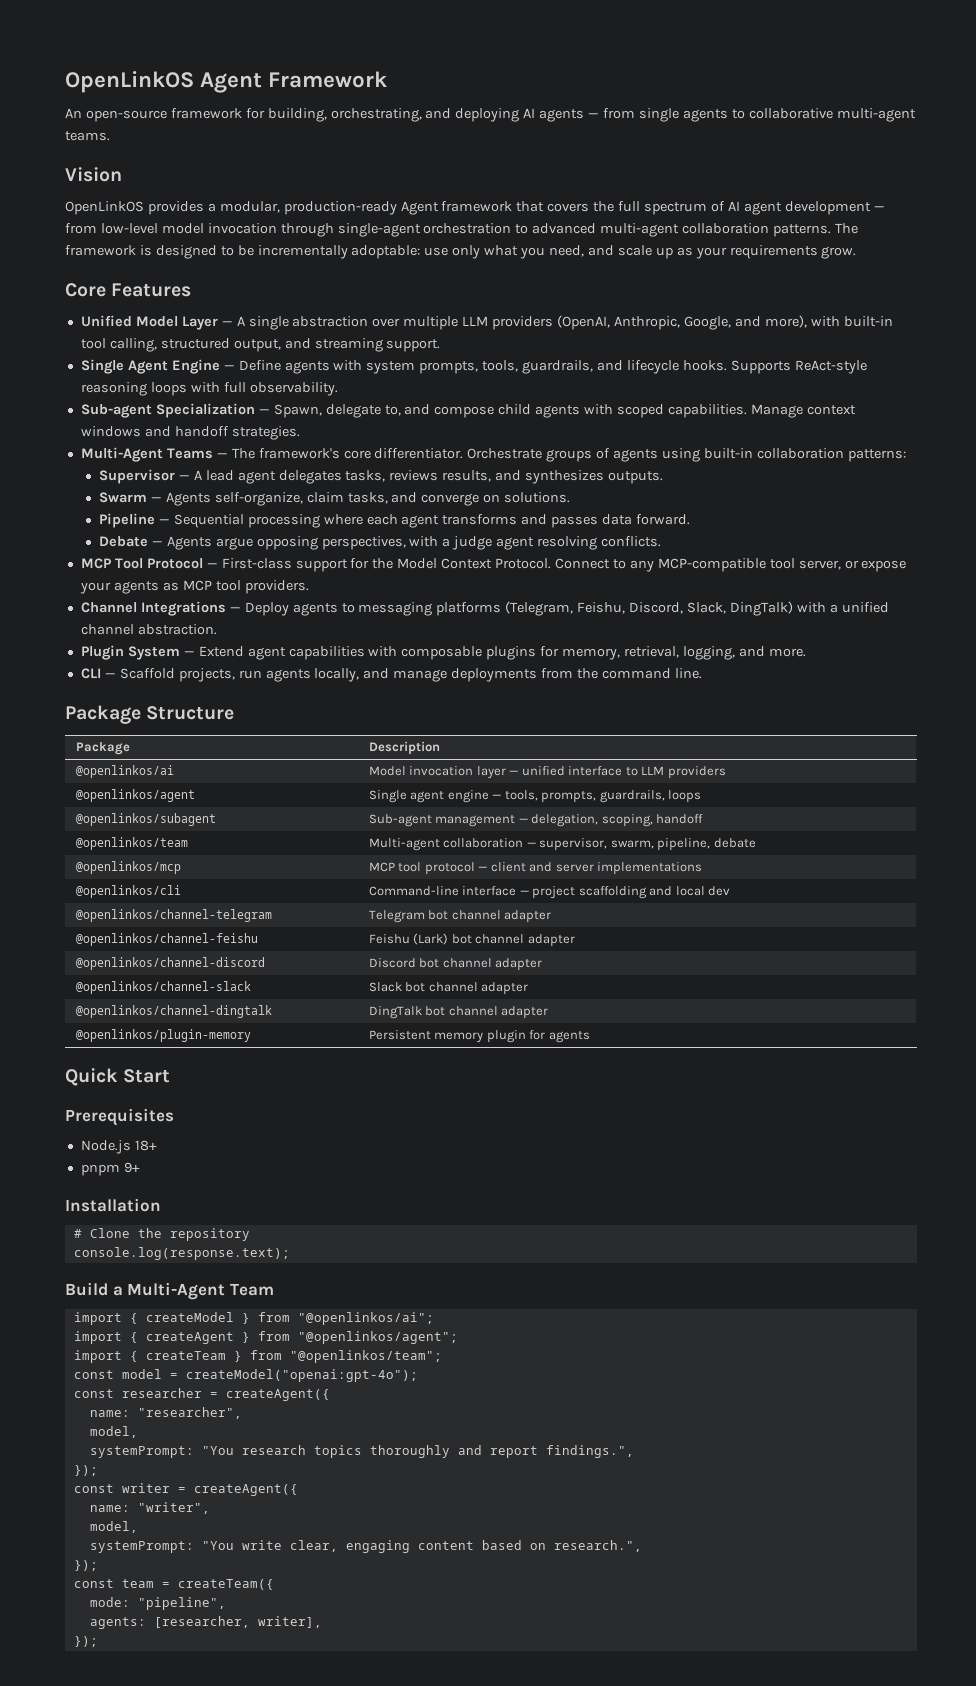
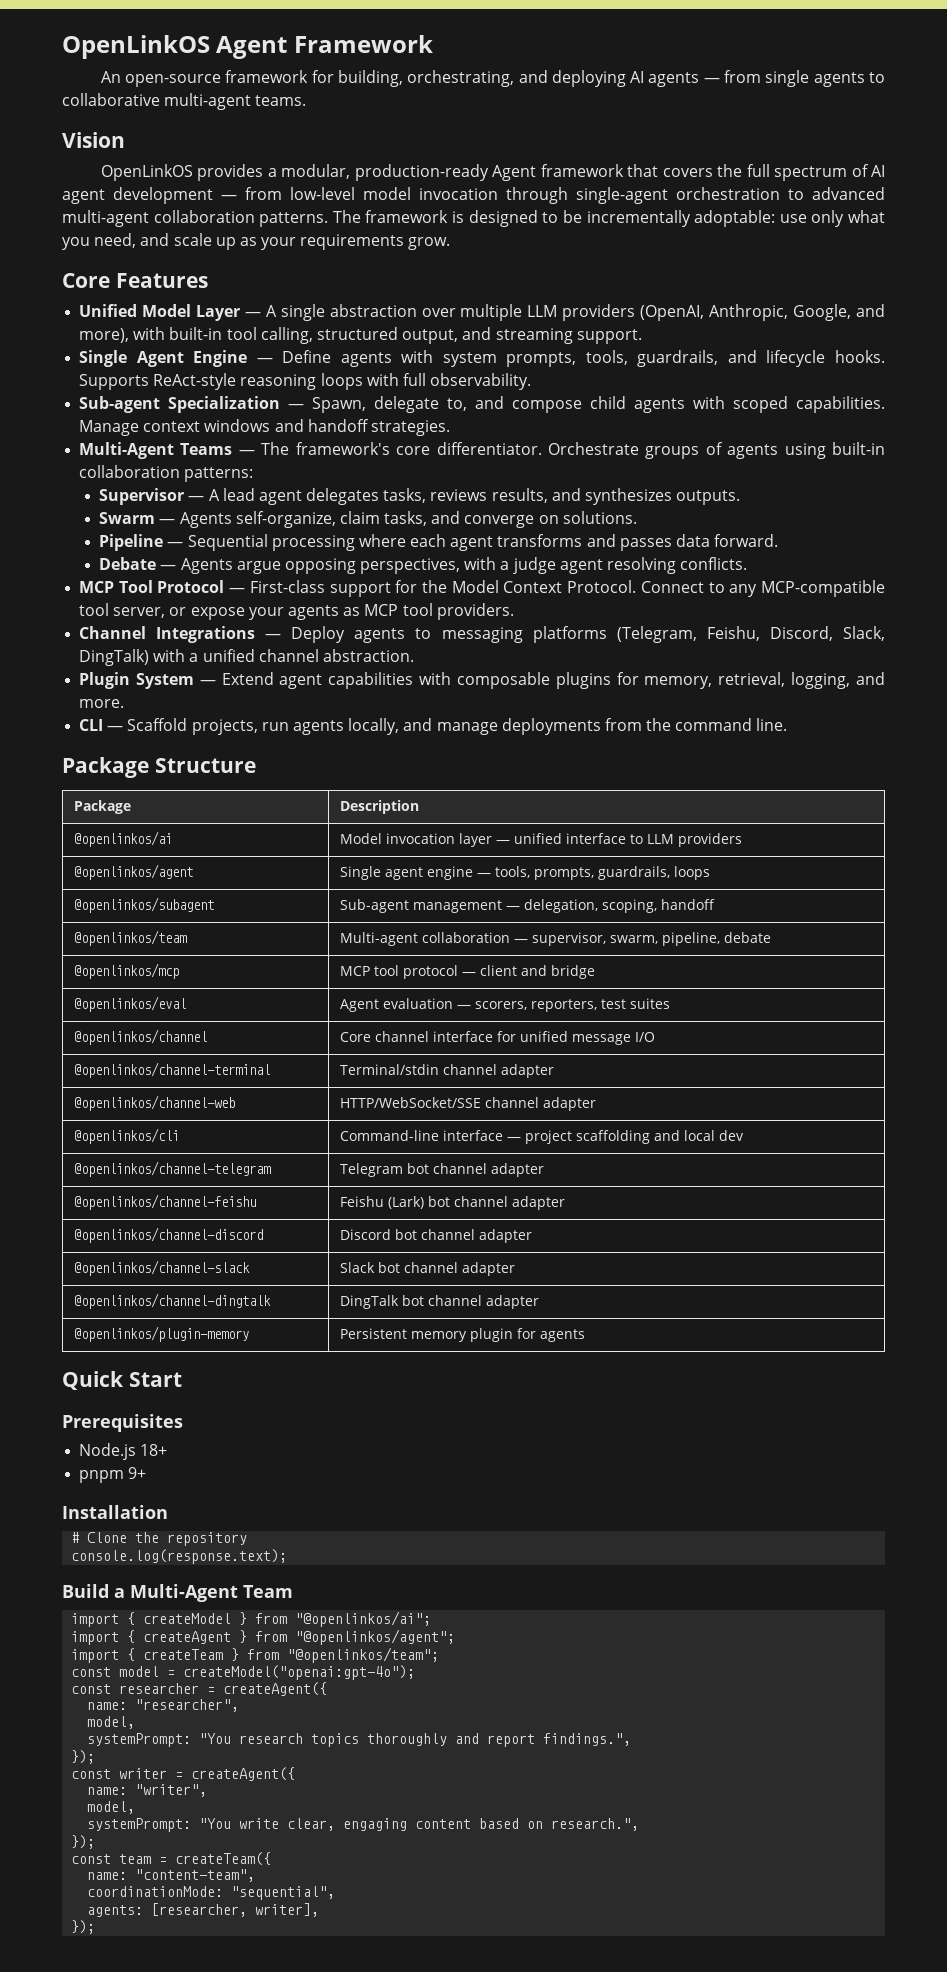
- @openlinkos/mcp | MCP tool protocol — client and server implementations
+ @openlinkos/mcp | MCP tool protocol — client and bridge
+ @openlinkos/eval | Agent evaluation — scorers, reporters, test suites
+ @openlinkos/channel | Core channel interface for unified message I/O
+ @openlinkos/channel-terminal | Terminal/stdin channel adapter
+ @openlinkos/channel-web | HTTP/WebSocket/SSE channel adapter
- mode: "pipeline",
+ name: "content-team",
+ coordinationMode: "sequential",

